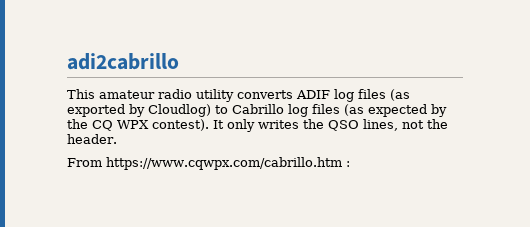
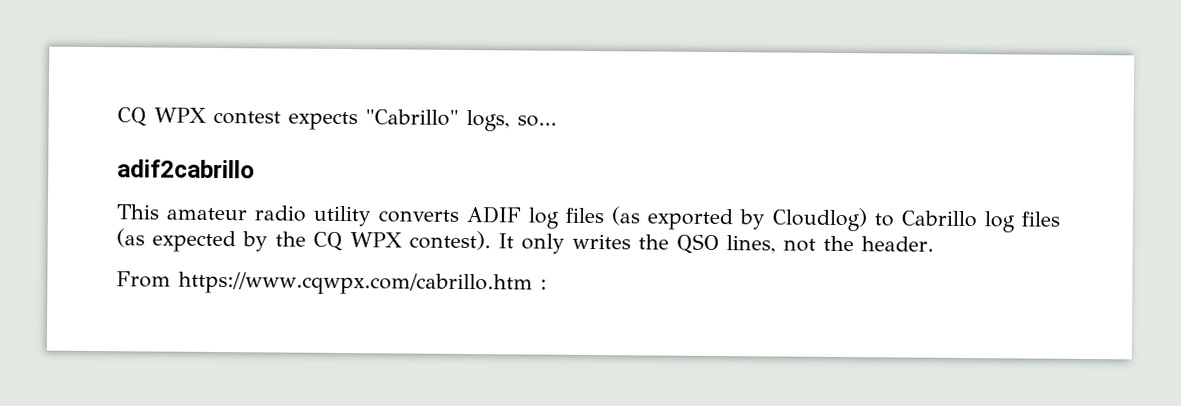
- adi2cabrillo
+ CQ WPX contest expects "Cabrillo" logs, so...
+ adif2cabrillo

